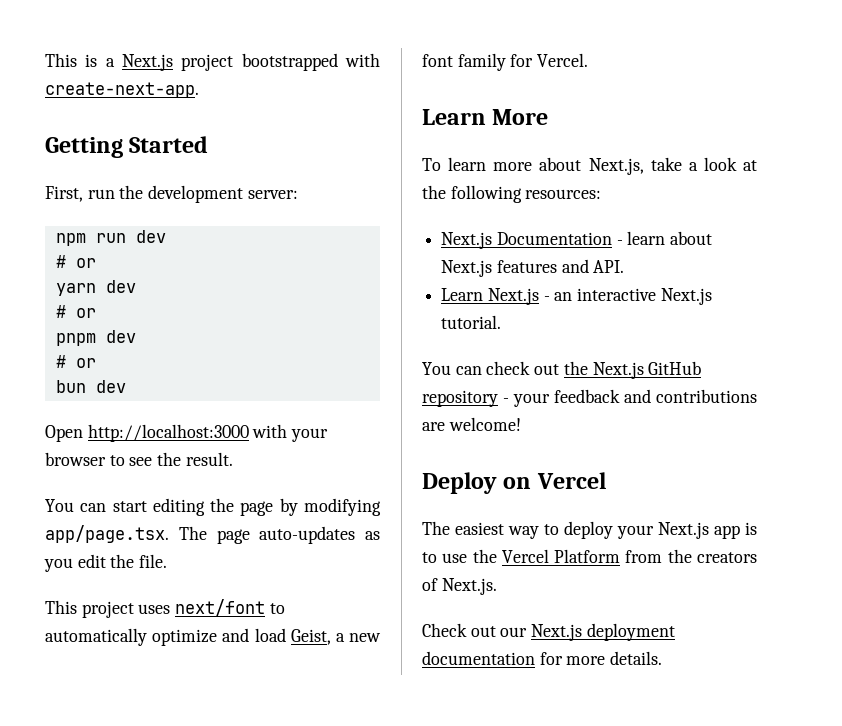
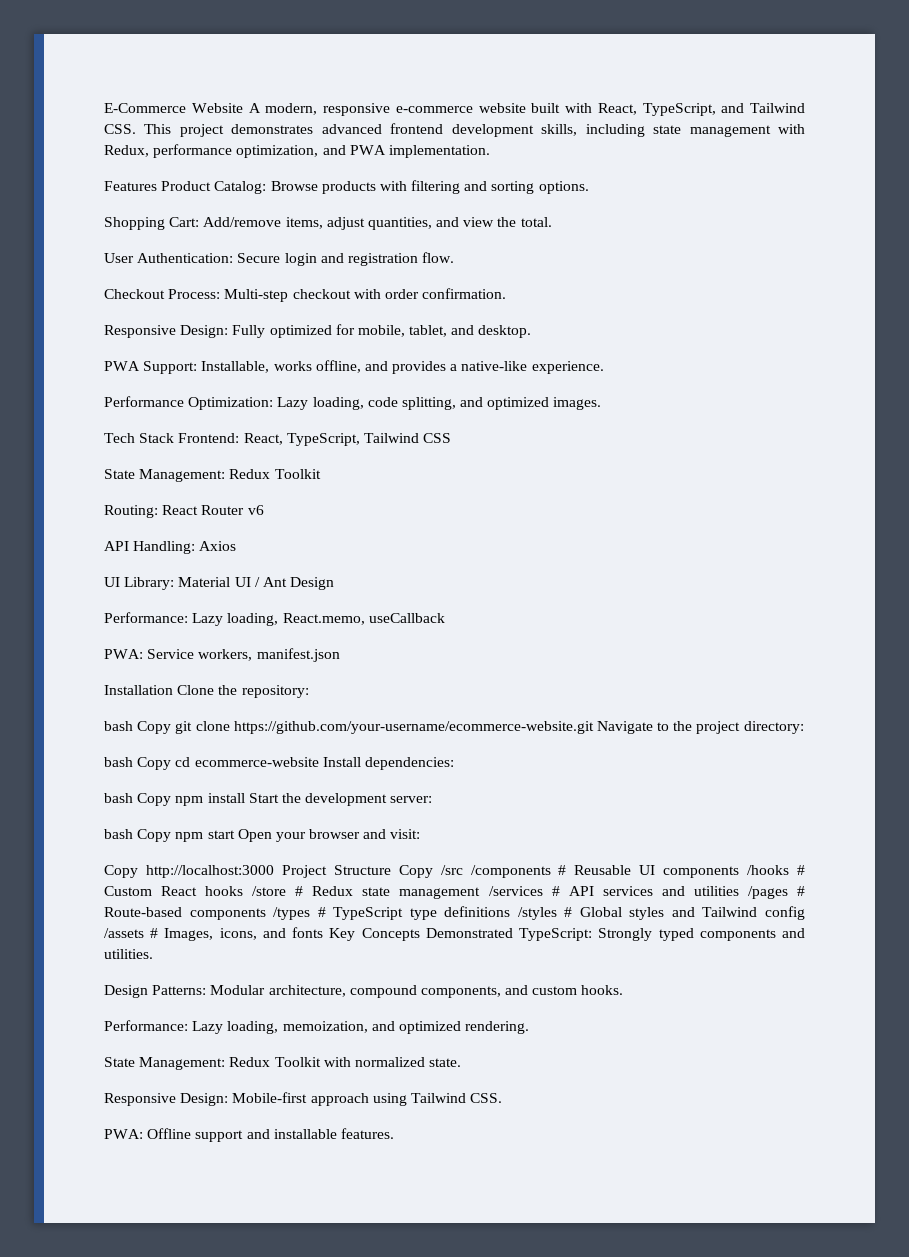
- This is a Next.js project bootstrapped with create-next-app.
- Getting Started
- First, run the development server:
- npm run dev
- # or
- yarn dev
- # or
- pnpm dev
- # or
- bun dev
- Open http://localhost:3000 with your browser to see the result.
- You can start editing the page by modifying app/page.tsx. The page auto-updates as you edit the file.
- This project uses next/font to automatically optimize and load Geist, a new font family for Vercel.
- Learn More
- To learn more about Next.js, take a look at the following resources:
- Next.js Documentation - learn about Next.js features and API.
- Learn Next.js - an interactive Next.js tutorial.
- You can check out the Next.js GitHub repository - your feedback and contributions are welcome!
- Deploy on Vercel
- The easiest way to deploy your Next.js app is to use the Vercel Platform from the creators of Next.js.
- Check out our Next.js deployment documentation for more details.
+ E-Commerce Website A modern, responsive e-commerce website built with React, TypeScript, and Tailwind CSS. This project demonstrates advanced frontend development skills, including state management with Redux, performance optimization, and PWA implementation.
+ Features Product Catalog: Browse products with filtering and sorting options.
+ Shopping Cart: Add/remove items, adjust quantities, and view the total.
+ User Authentication: Secure login and registration flow.
+ Checkout Process: Multi-step checkout with order confirmation.
+ Responsive Design: Fully optimized for mobile, tablet, and desktop.
+ PWA Support: Installable, works offline, and provides a native-like experience.
+ Performance Optimization: Lazy loading, code splitting, and optimized images.
+ Tech Stack Frontend: React, TypeScript, Tailwind CSS
+ State Management: Redux Toolkit
+ Routing: React Router v6
+ API Handling: Axios
+ UI Library: Material UI / Ant Design
+ Performance: Lazy loading, React.memo, useCallback
+ PWA: Service workers, manifest.json
+ Installation Clone the repository:
+ bash Copy git clone https://github.com/your-username/ecommerce-website.git Navigate to the project directory:
+ bash Copy cd ecommerce-website Install dependencies:
+ bash Copy npm install Start the development server:
+ bash Copy npm start Open your browser and visit:
+ Copy http://localhost:3000 Project Structure Copy /src /components # Reusable UI components /hooks # Custom React hooks /store # Redux state management /services # API services and utilities /pages # Route-based components /types # TypeScript type definitions /styles # Global styles and Tailwind config /assets # Images, icons, and fonts Key Concepts Demonstrated TypeScript: Strongly typed components and utilities.
+ Design Patterns: Modular architecture, compound components, and custom hooks.
+ Performance: Lazy loading, memoization, and optimized rendering.
+ State Management: Redux Toolkit with normalized state.
+ Responsive Design: Mobile-first approach using Tailwind CSS.
+ PWA: Offline support and installable features.

